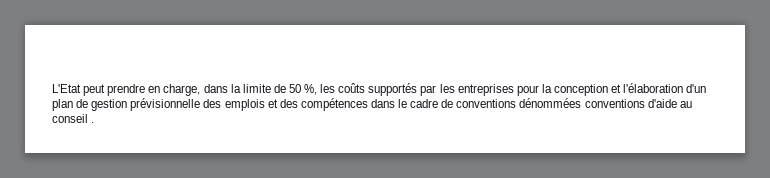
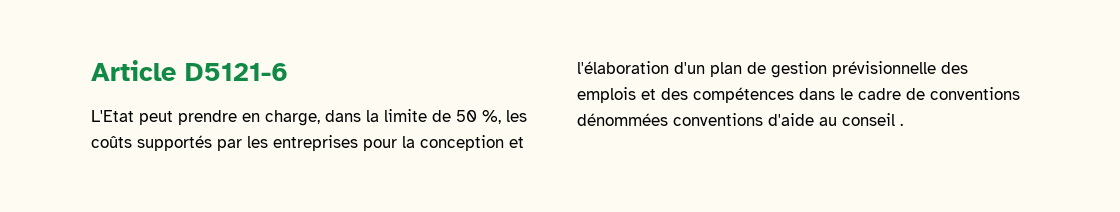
+ Article D5121-6

